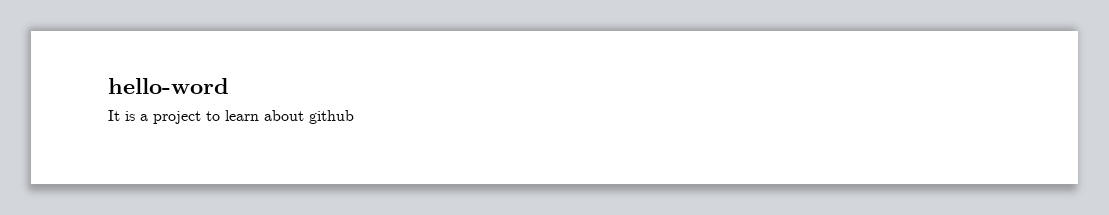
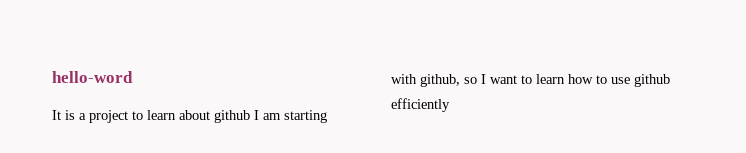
- It is a project to learn about github
+ It is a project to learn about github I am starting with github, so I want to learn how to use github efficiently

